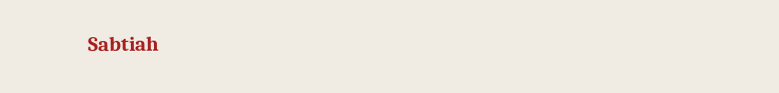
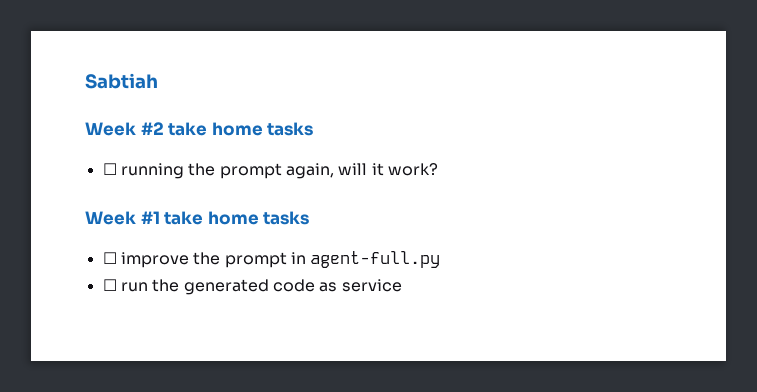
+ Week #2 take home tasks
+ ☐ running the prompt again, will it work?
+ Week #1 take home tasks
+ ☐ improve the prompt in agent-full.py
+ ☐ run the generated code as service

